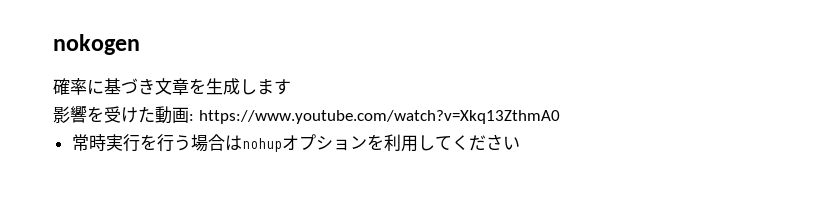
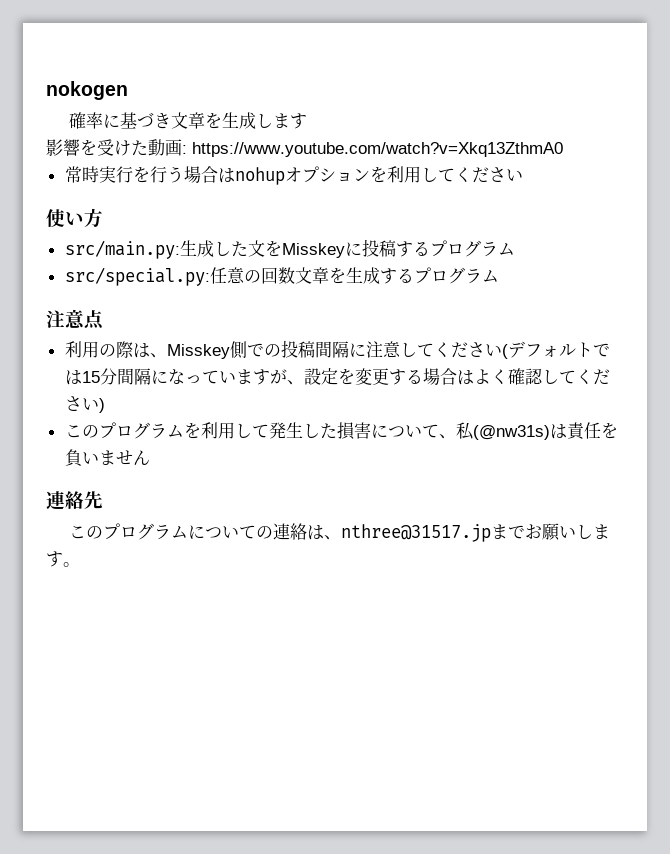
+ 使い方
+ src/main.py:生成した文をMisskeyに投稿するプログラム
+ src/special.py:任意の回数文章を生成するプログラム
+ 注意点
+ 利用の際は、Misskey側での投稿間隔に注意してください(デフォルトでは15分間隔になっていますが、設定を変更する場合はよく確認してください)
+ このプログラムを利用して発生した損害について、私(@nw31s)は責任を負いません
+ 連絡先
+ このプログラムについての連絡は、nthree@31517.jpまでお願いします。

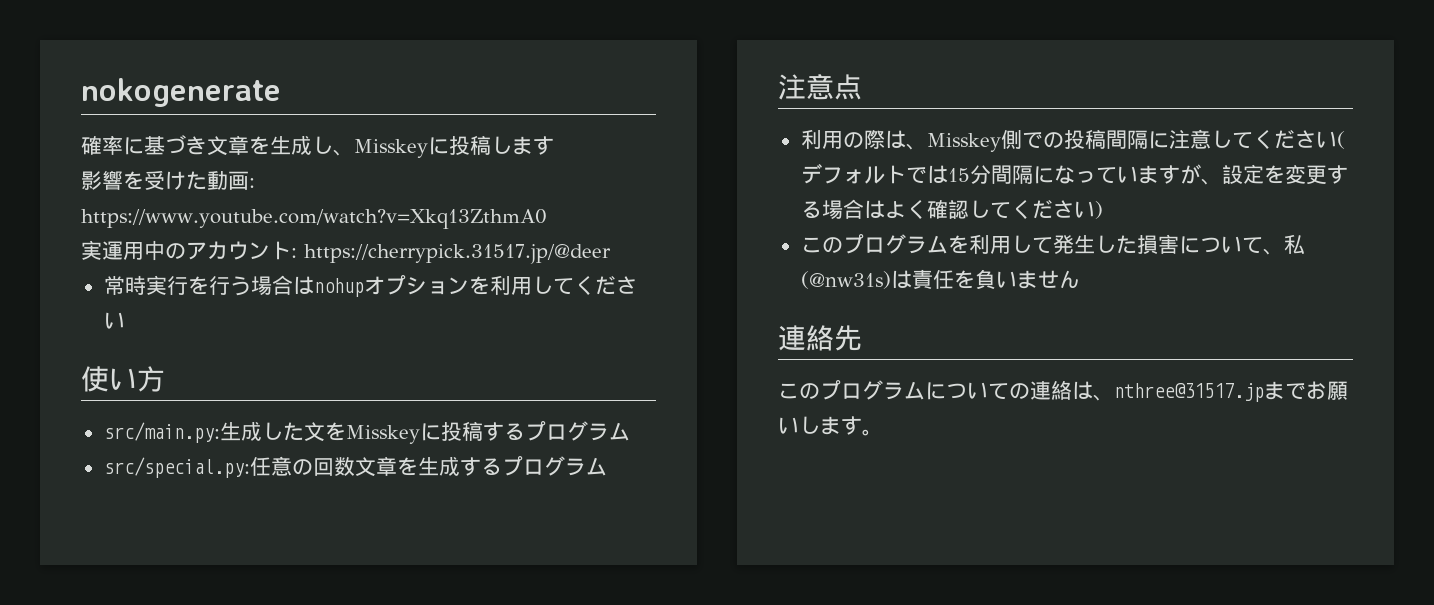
- nokogen
+ nokogenerate
- 確率に基づき文章を生成します
+ 確率に基づき文章を生成し、Misskeyに投稿します
+ 実運用中のアカウント: https://cherrypick.31517.jp/@deer

